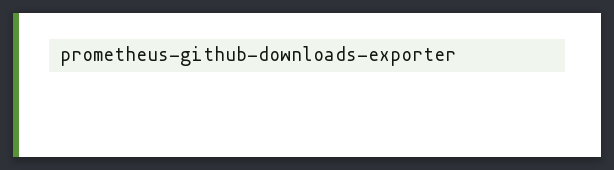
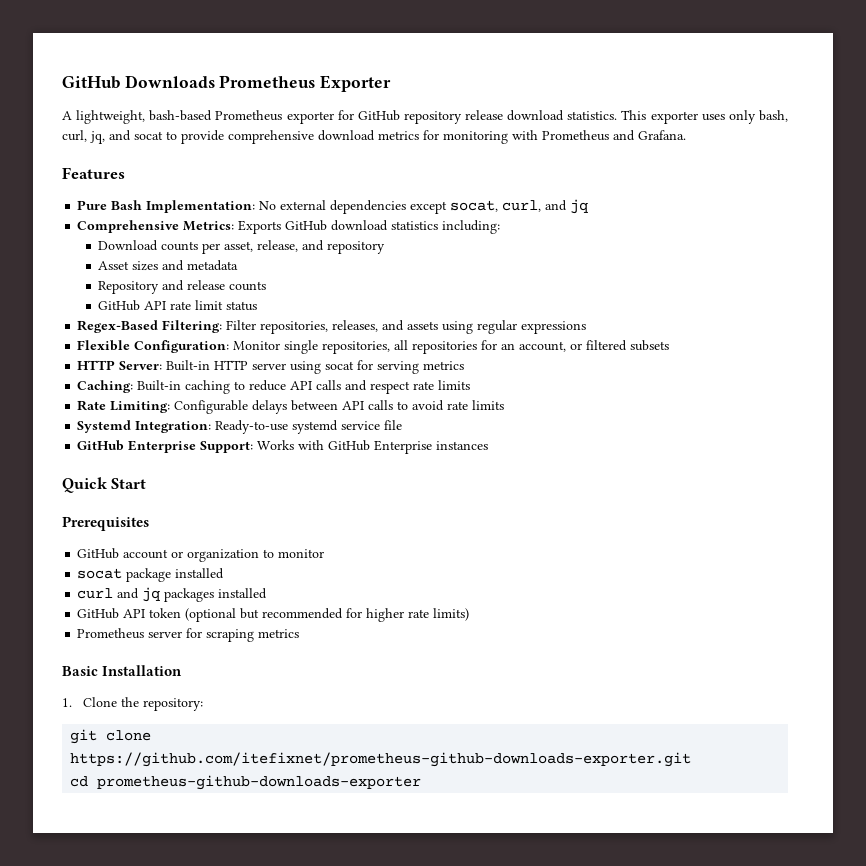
- prometheus-github-downloads-exporter
+ GitHub Downloads Prometheus Exporter
+ A lightweight, bash-based Prometheus exporter for GitHub repository release download statistics. This exporter uses only bash, curl, jq, and socat to provide comprehensive download metrics for monitoring with Prometheus and Grafana.
+ Features
+ Pure Bash Implementation: No external dependencies except socat, curl, and jq
+ Comprehensive Metrics: Exports GitHub download statistics including:
+ Download counts per asset, release, and repository
+ Asset sizes and metadata
+ Repository and release counts
+ GitHub API rate limit status
+ Regex-Based Filtering: Filter repositories, releases, and assets using regular expressions
+ Flexible Configuration: Monitor single repositories, all repositories for an account, or filtered subsets
+ HTTP Server: Built-in HTTP server using socat for serving metrics
+ Caching: Built-in caching to reduce API calls and respect rate limits
+ Rate Limiting: Configurable delays between API calls to avoid rate limits
+ Systemd Integration: Ready-to-use systemd service file
+ GitHub Enterprise Support: Works with GitHub Enterprise instances
+ Quick Start
+ Prerequisites
+ GitHub account or organization to monitor
+ socat package installed
+ curl and jq packages installed
+ GitHub API token (optional but recommended for higher rate limits)
+ Prometheus server for scraping metrics
+ Basic Installation
+ 1. Clone the repository:
+ git clone https://github.com/itefixnet/prometheus-github-downloads-exporter.git
+ cd prometheus-github-downloads-exporter

